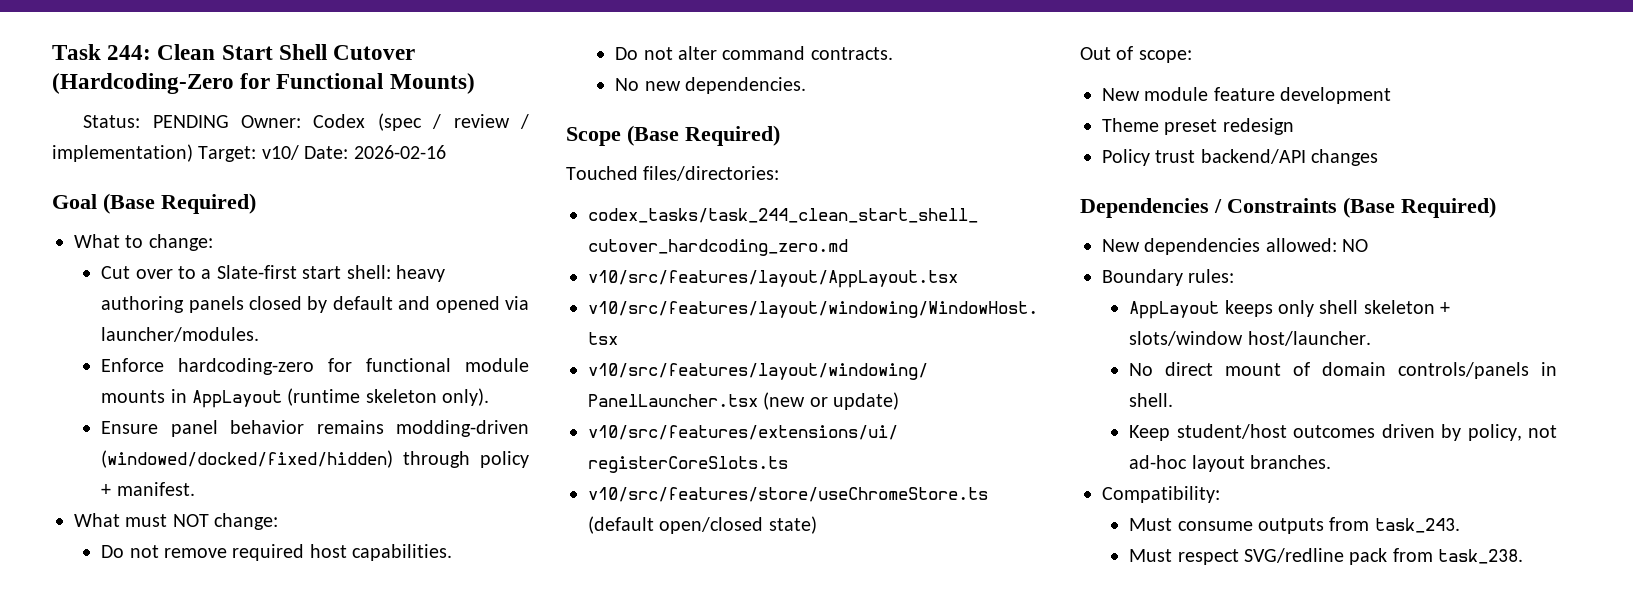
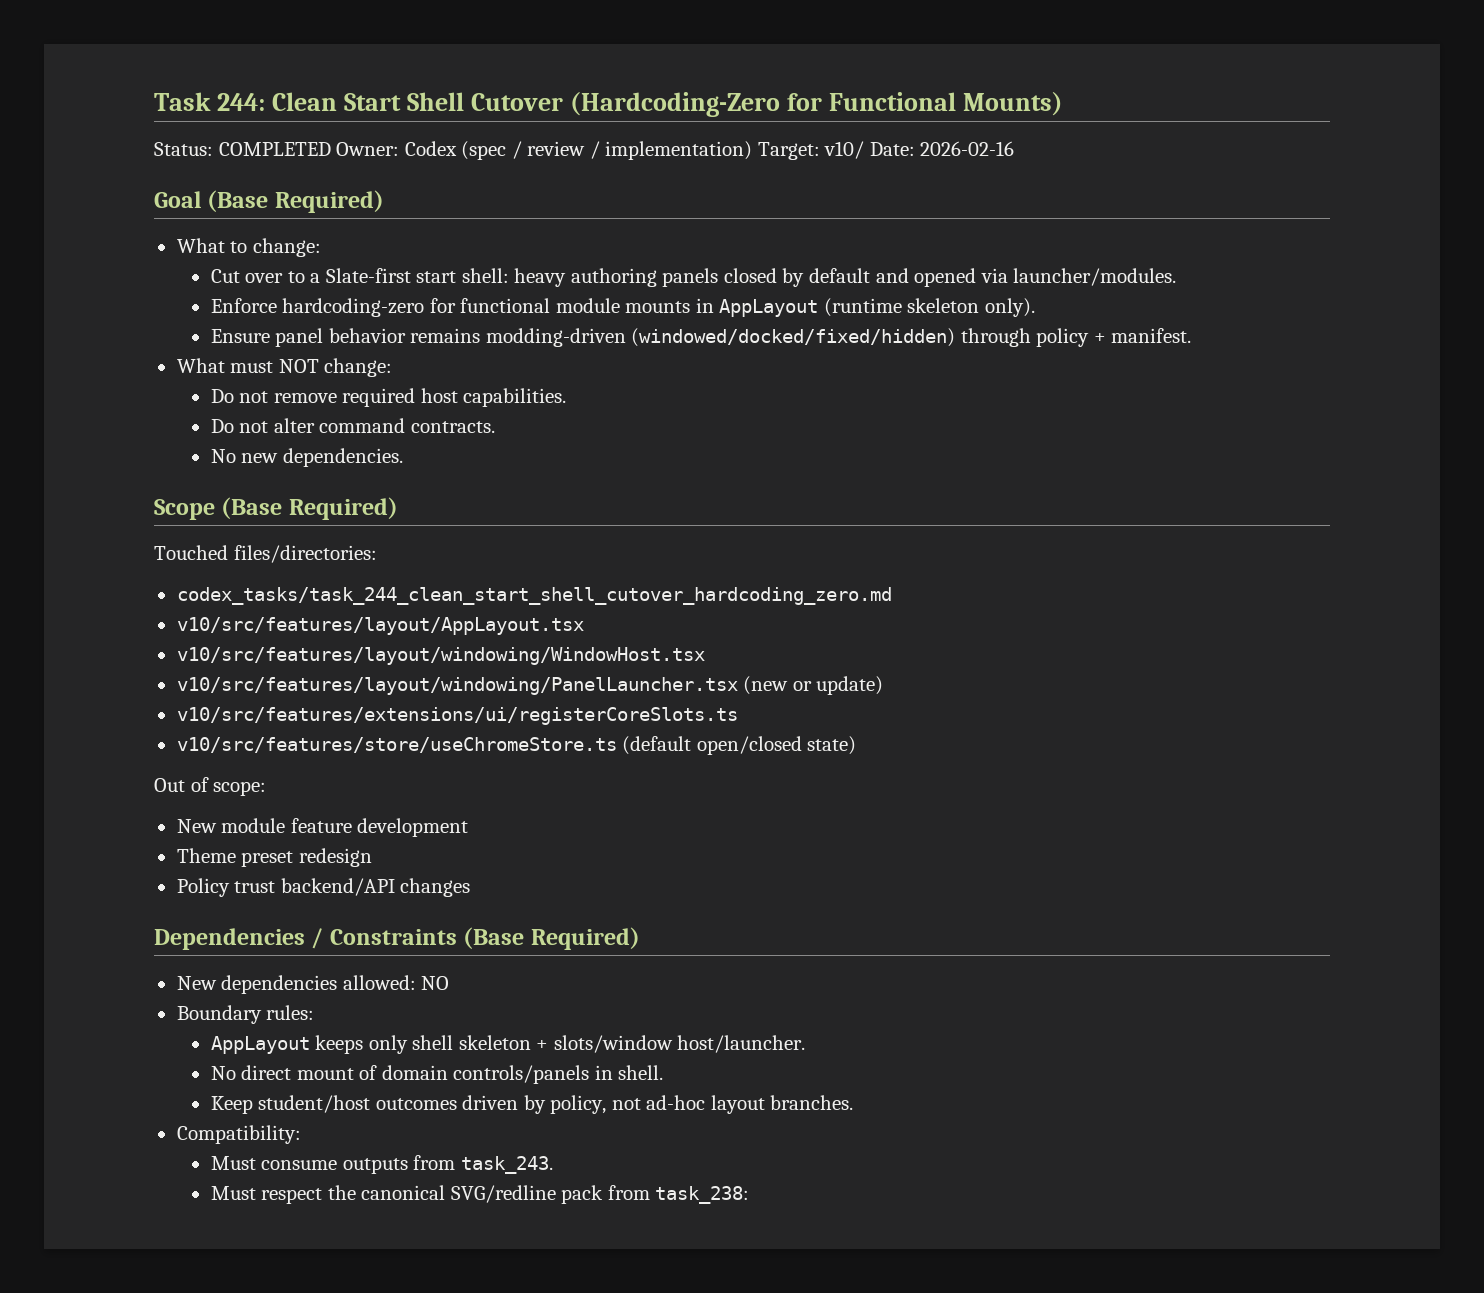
- Status: PENDING Owner: Codex (spec / review / implementation) Target: v10/ Date: 2026-02-16
+ Status: COMPLETED Owner: Codex (spec / review / implementation) Target: v10/ Date: 2026-02-16
- Must respect SVG/redline pack from task_238.
+ Must respect the canonical SVG/redline pack from task_238:

